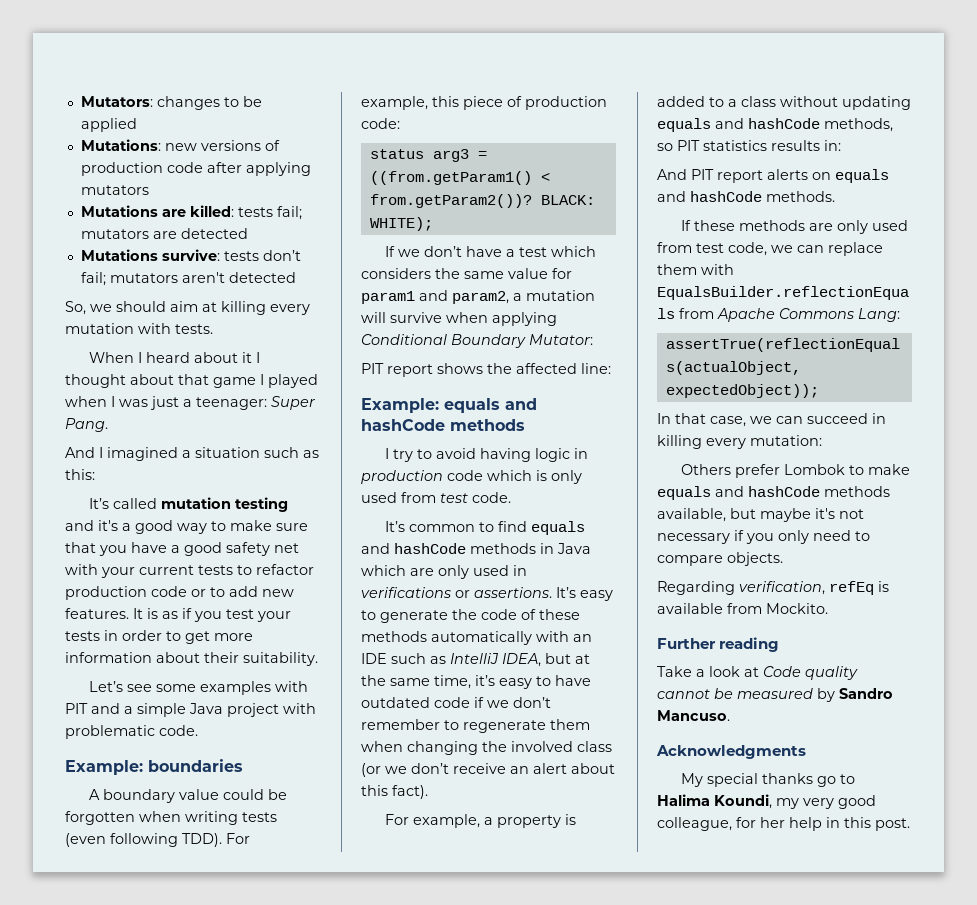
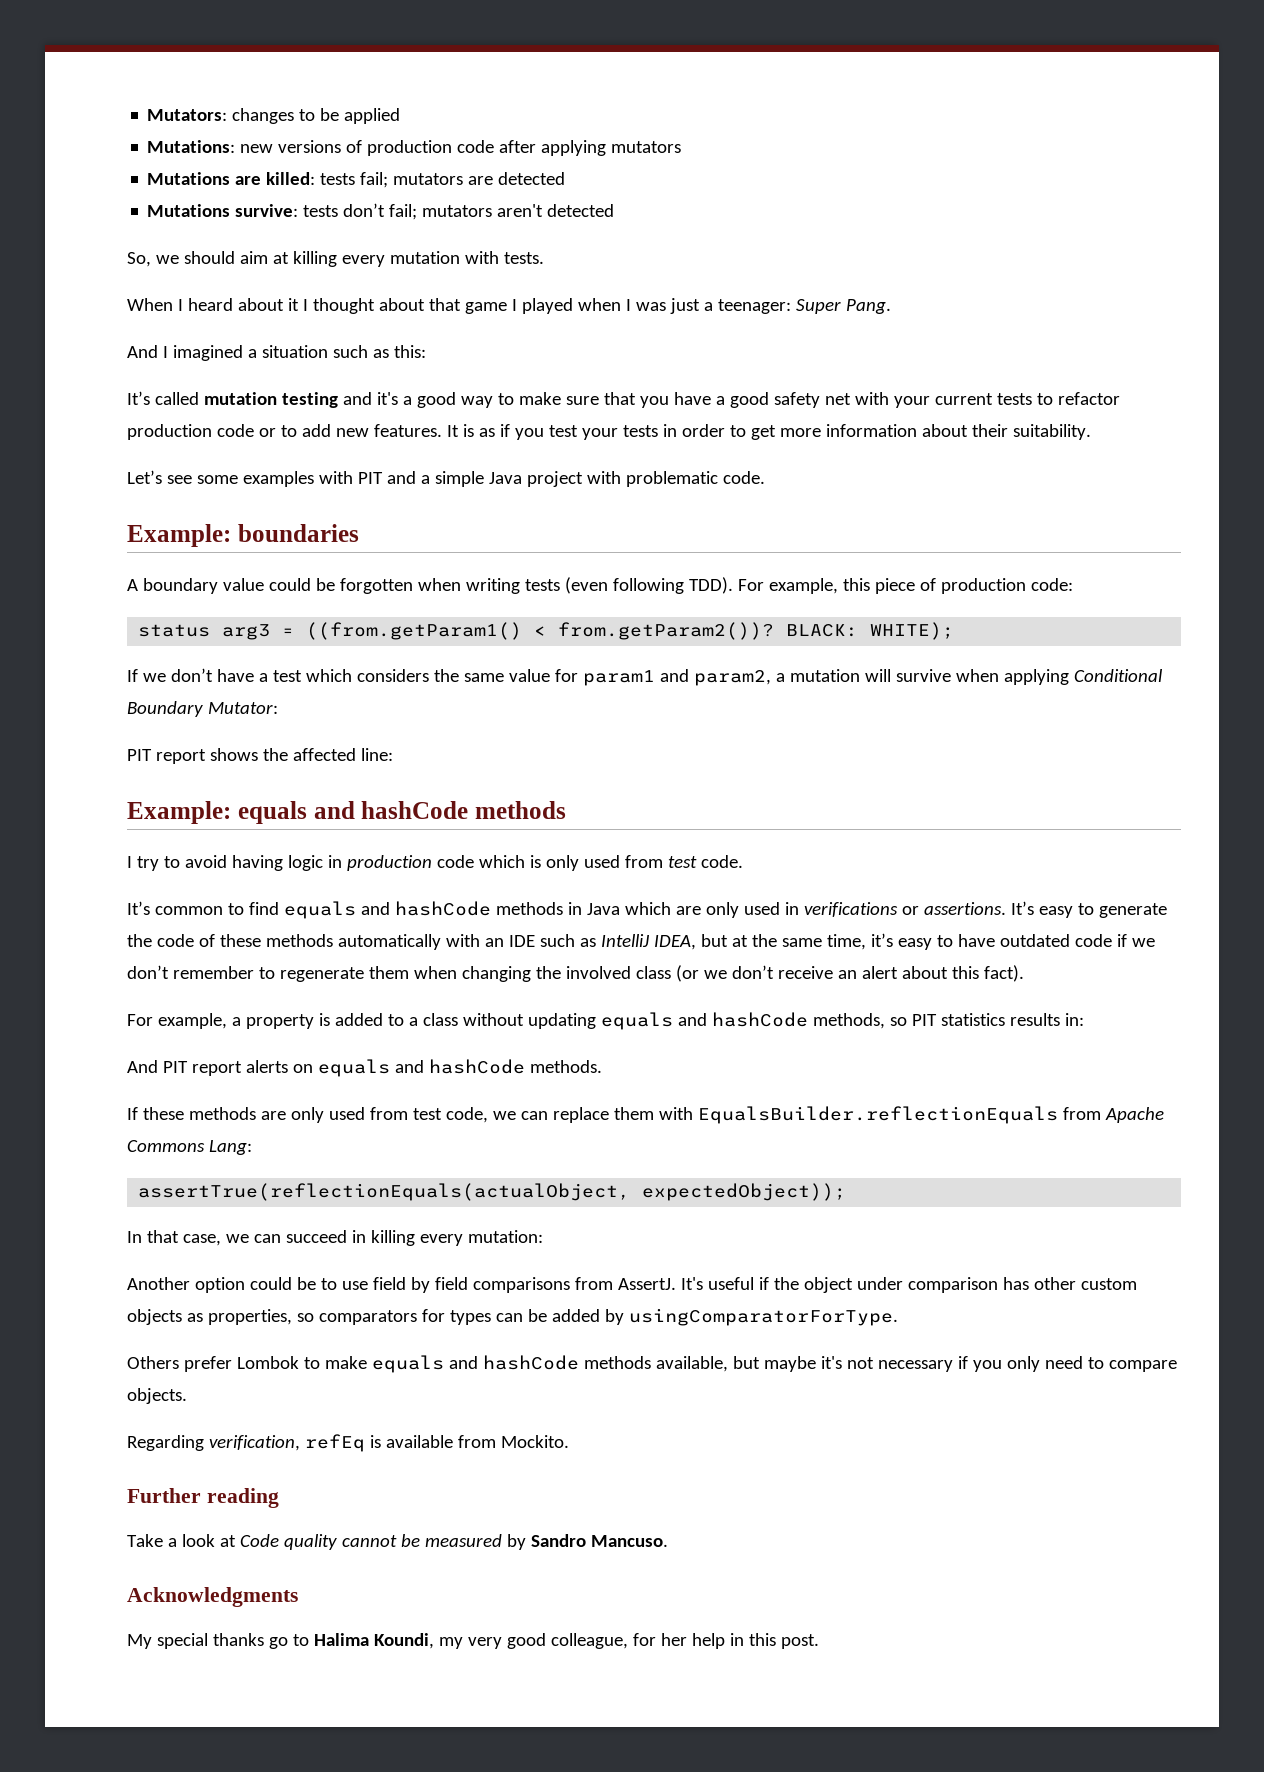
+ Another option could be to use field by field comparisons from AssertJ. It's useful if the object under comparison has other custom objects as properties, so comparators for types can be added by usingComparatorForType.

